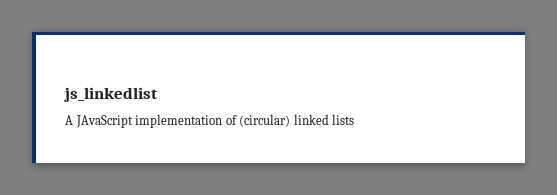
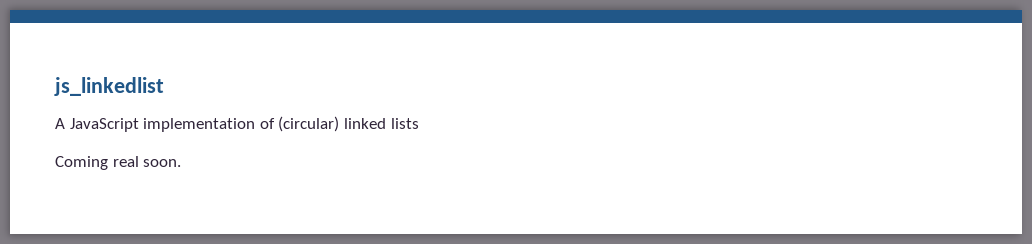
- A JAvaScript implementation of (circular) linked lists
+ A JavaScript implementation of (circular) linked lists
+ Coming real soon.

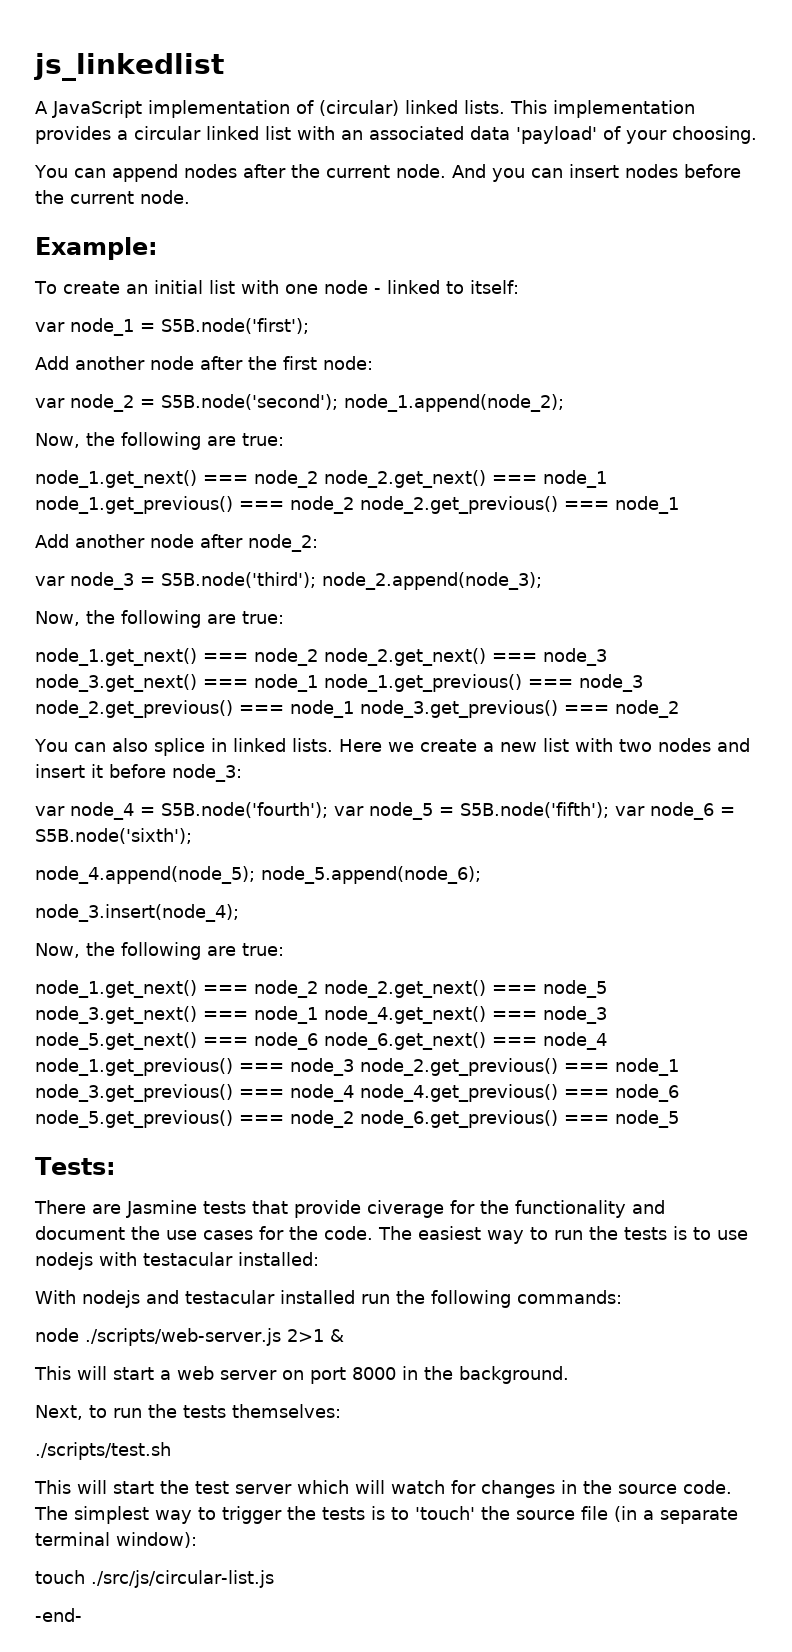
- A JavaScript implementation of (circular) linked lists
- Coming real soon.
+ A JavaScript implementation of (circular) linked lists. This implementation provides a circular linked list with an associated data 'payload' of your choosing.
+ You can append nodes after the current node. And you can insert nodes before the current node.
+ Example:
+ To create an initial list with one node - linked to itself:
+ var node_1 = S5B.node('first');
+ Add another node after the first node:
+ var node_2 = S5B.node('second'); node_1.append(node_2);
+ Now, the following are true:
+ node_1.get_next() === node_2 node_2.get_next() === node_1 node_1.get_previous() === node_2 node_2.get_previous() === node_1
+ Add another node after node_2:
+ var node_3 = S5B.node('third'); node_2.append(node_3);
+ Now, the following are true:
+ node_1.get_next() === node_2 node_2.get_next() === node_3 node_3.get_next() === node_1 node_1.get_previous() === node_3 node_2.get_previous() === node_1 node_3.get_previous() === node_2
+ You can also splice in linked lists. Here we create a new list with two nodes and insert it before node_3:
+ var node_4 = S5B.node('fourth'); var node_5 = S5B.node('fifth'); var node_6 = S5B.node('sixth');
+ node_4.append(node_5); node_5.append(node_6);
+ node_3.insert(node_4);
+ Now, the following are true:
+ node_1.get_next() === node_2 node_2.get_next() === node_5 node_3.get_next() === node_1 node_4.get_next() === node_3 node_5.get_next() === node_6 node_6.get_next() === node_4 node_1.get_previous() === node_3 node_2.get_previous() === node_1 node_3.get_previous() === node_4 node_4.get_previous() === node_6 node_5.get_previous() === node_2 node_6.get_previous() === node_5
+ Tests:
+ There are Jasmine tests that provide civerage for the functionality and document the use cases for the code. The easiest way to run the tests is to use nodejs with testacular installed:
+ With nodejs and testacular installed run the following commands:
+ node ./scripts/web-server.js 2>1 &
+ This will start a web server on port 8000 in the background.
+ Next, to run the tests themselves:
+ ./scripts/test.sh
+ This will start the test server which will watch for changes in the source code. The simplest way to trigger the tests is to 'touch' the source file (in a separate terminal window):
+ touch ./src/js/circular-list.js
+ -end-

